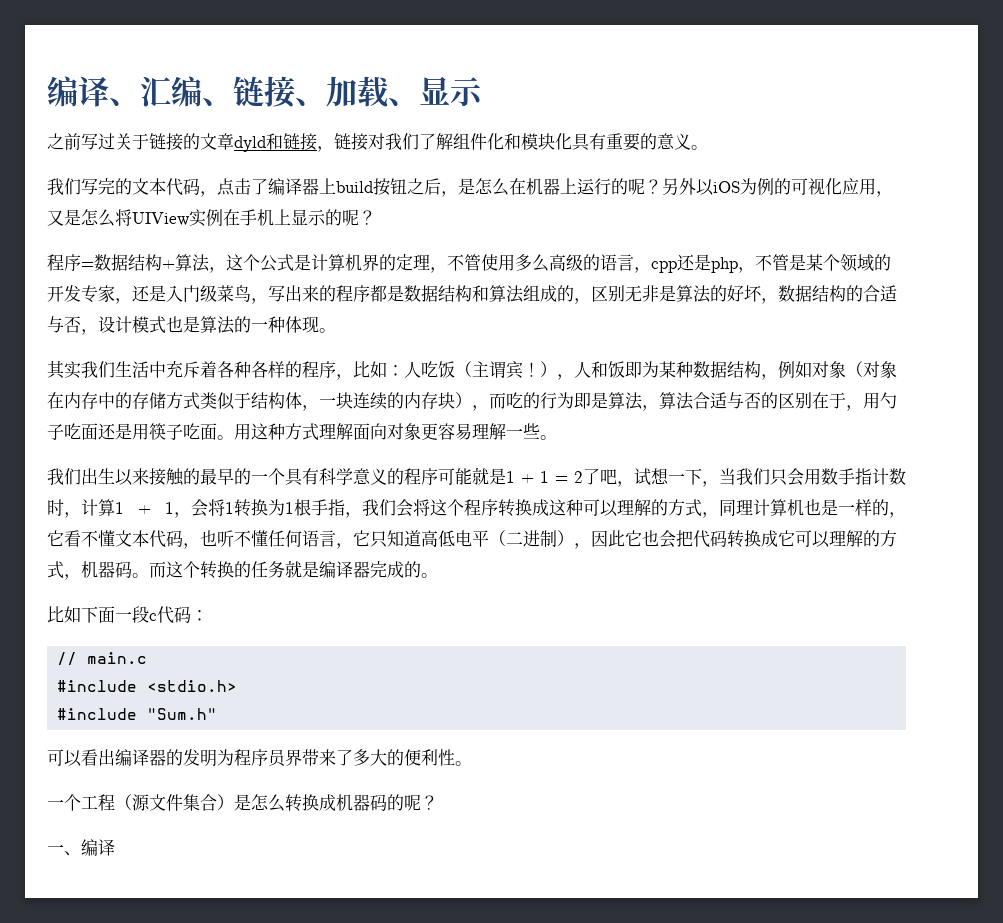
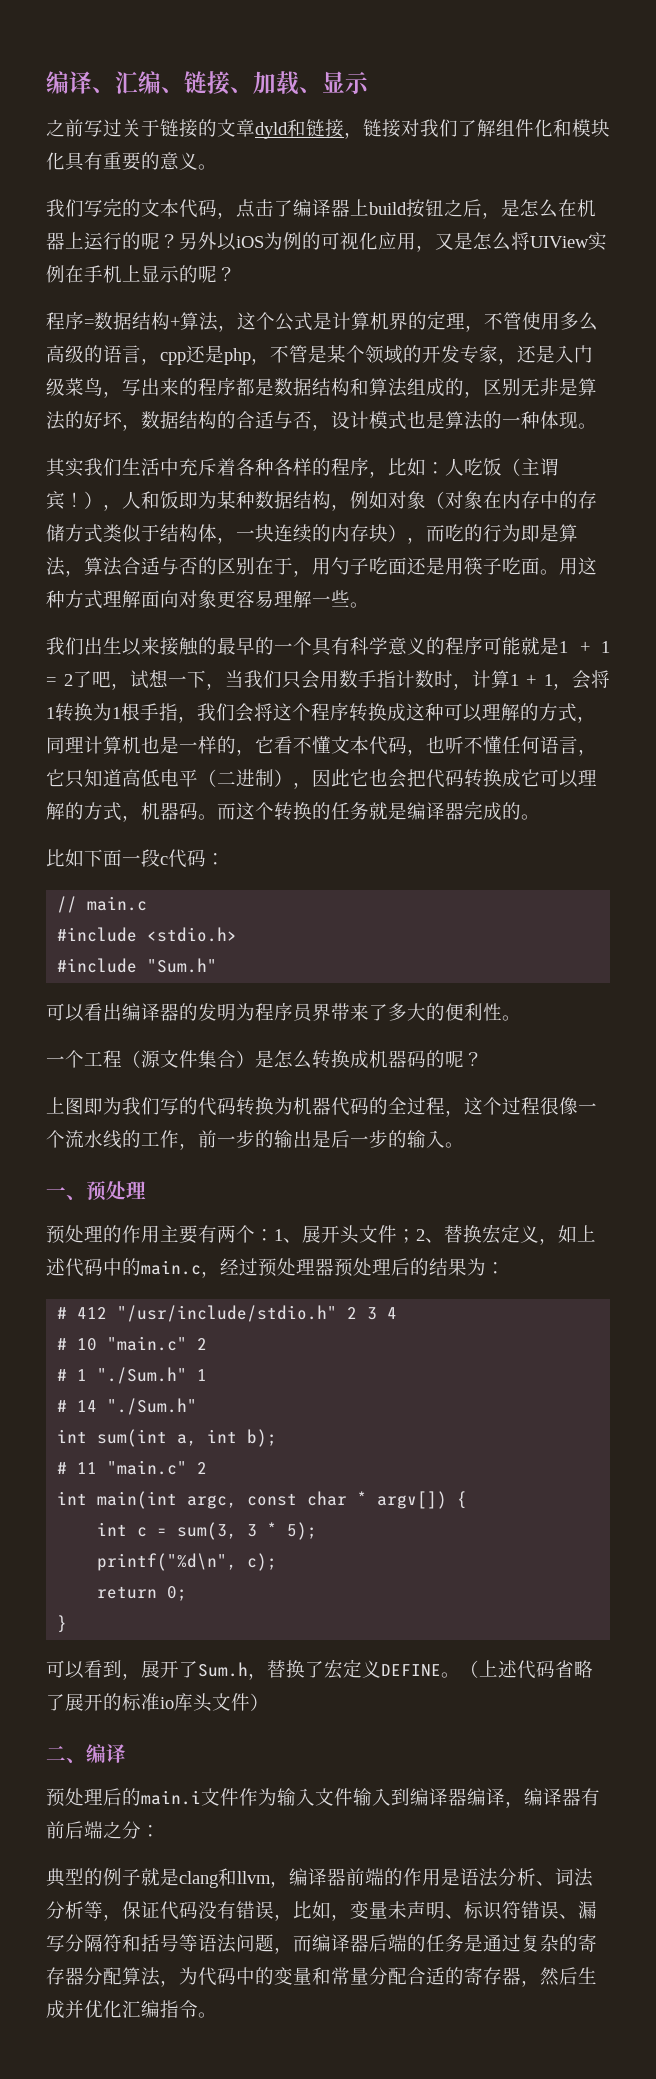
- 一、编译
+ 上图即为我们写的代码转换为机器代码的全过程，这个过程很像一个流水线的工作，前一步的输出是后一步的输入。
+ 一、预处理
+ 预处理的作用主要有两个：1、展开头文件；2、替换宏定义，如上述代码中的main.c，经过预处理器预处理后的结果为：
+ # 412 "/usr/include/stdio.h" 2 3 4
+ # 10 "main.c" 2
+ # 1 "./Sum.h" 1
+ # 14 "./Sum.h"
+ int sum(int a, int b);
+ # 11 "main.c" 2
+ int main(int argc, const char * argv[]) {
+ int c = sum(3, 3 * 5);
+ printf("%d\n", c);
+ return 0;
+ }
+ 可以看到，展开了Sum.h，替换了宏定义DEFINE。（上述代码省略了展开的标准io库头文件）
+ 二、编译
+ 预处理后的main.i文件作为输入文件输入到编译器编译，编译器有前后端之分：
+ 典型的例子就是clang和llvm，编译器前端的作用是语法分析、词法分析等，保证代码没有错误，比如，变量未声明、标识符错误、漏写分隔符和括号等语法问题，而编译器后端的任务是通过复杂的寄存器分配算法，为代码中的变量和常量分配合适的寄存器，然后生成并优化汇编指令。

